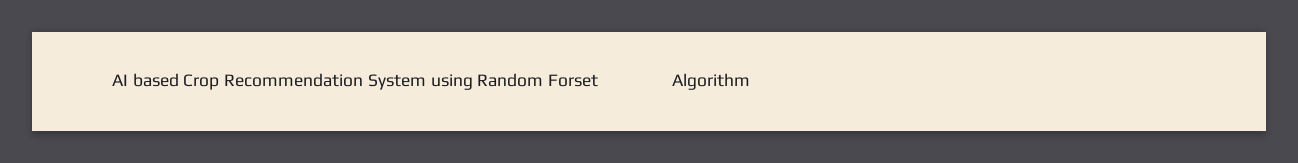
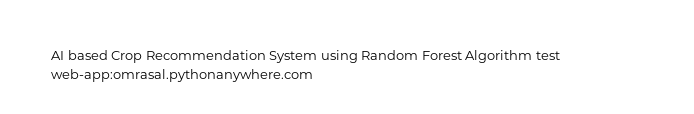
- AI based Crop Recommendation System using Random Forset Algorithm
+ AI based Crop Recommendation System using Random Forest Algorithm test web-app:omrasal.pythonanywhere.com

